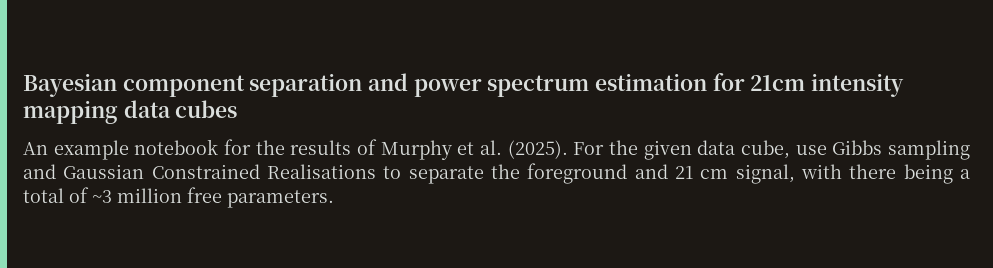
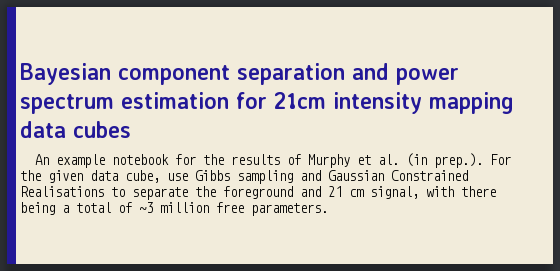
- An example notebook for the results of Murphy et al. (2025). For the given data cube, use Gibbs sampling and Gaussian Constrained Realisations to separate the foreground and 21 cm signal, with there being a total of ~3 million free parameters.
+ An example notebook for the results of Murphy et al. (in prep.). For the given data cube, use Gibbs sampling and Gaussian Constrained Realisations to separate the foreground and 21 cm signal, with there being a total of ~3 million free parameters.

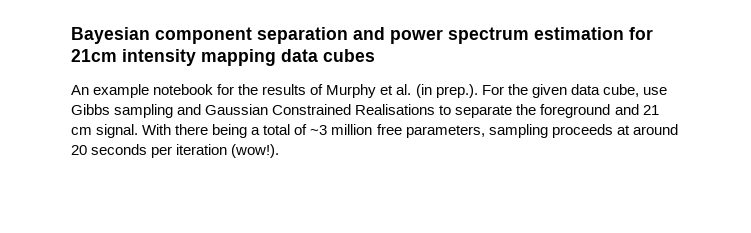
- An example notebook for the results of Murphy et al. (in prep.). For the given data cube, use Gibbs sampling and Gaussian Constrained Realisations to separate the foreground and 21 cm signal, with there being a total of ~3 million free parameters.
+ An example notebook for the results of Murphy et al. (in prep.). For the given data cube, use Gibbs sampling and Gaussian Constrained Realisations to separate the foreground and 21 cm signal. With there being a total of ~3 million free parameters, sampling proceeds at around 20 seconds per iteration (wow!).

